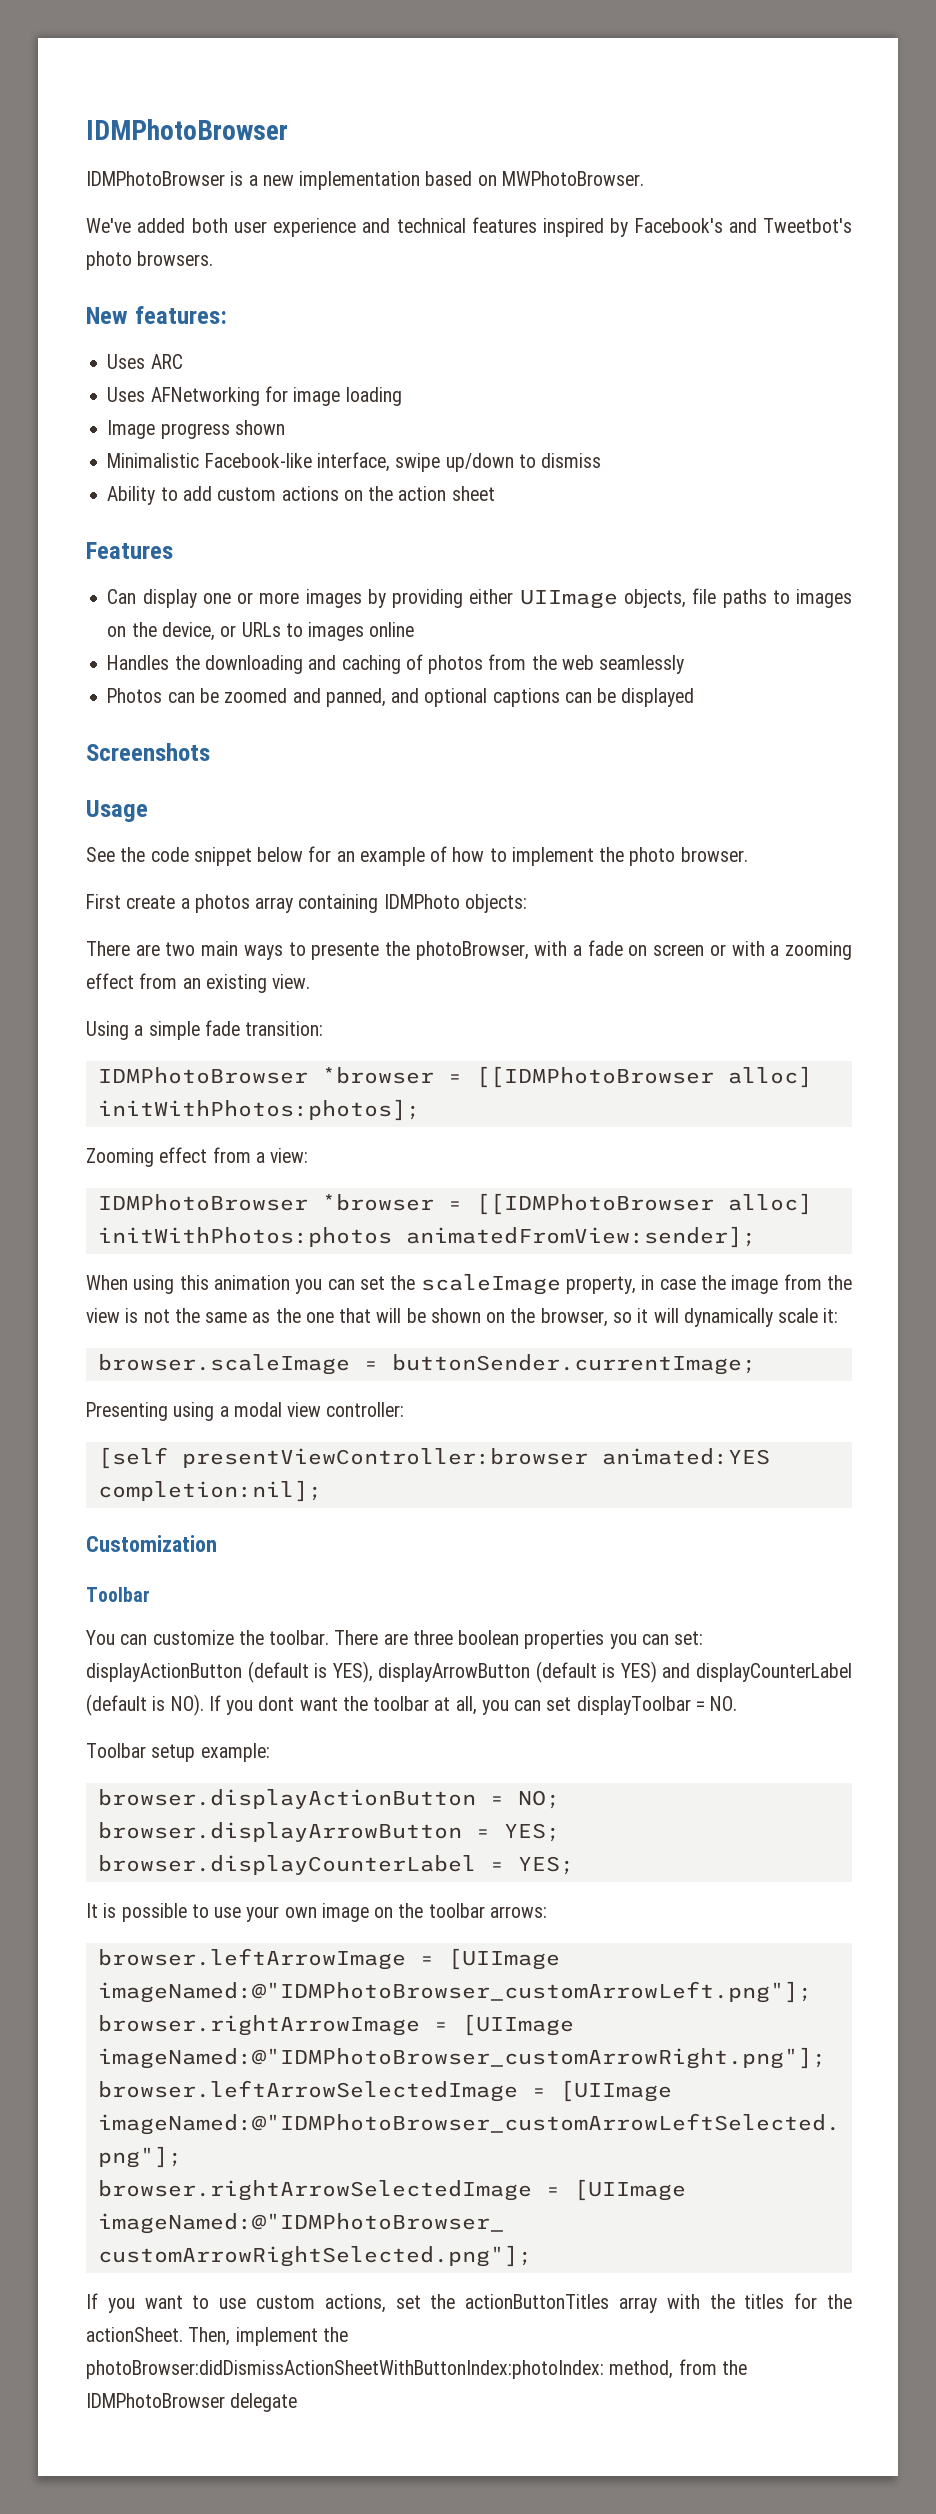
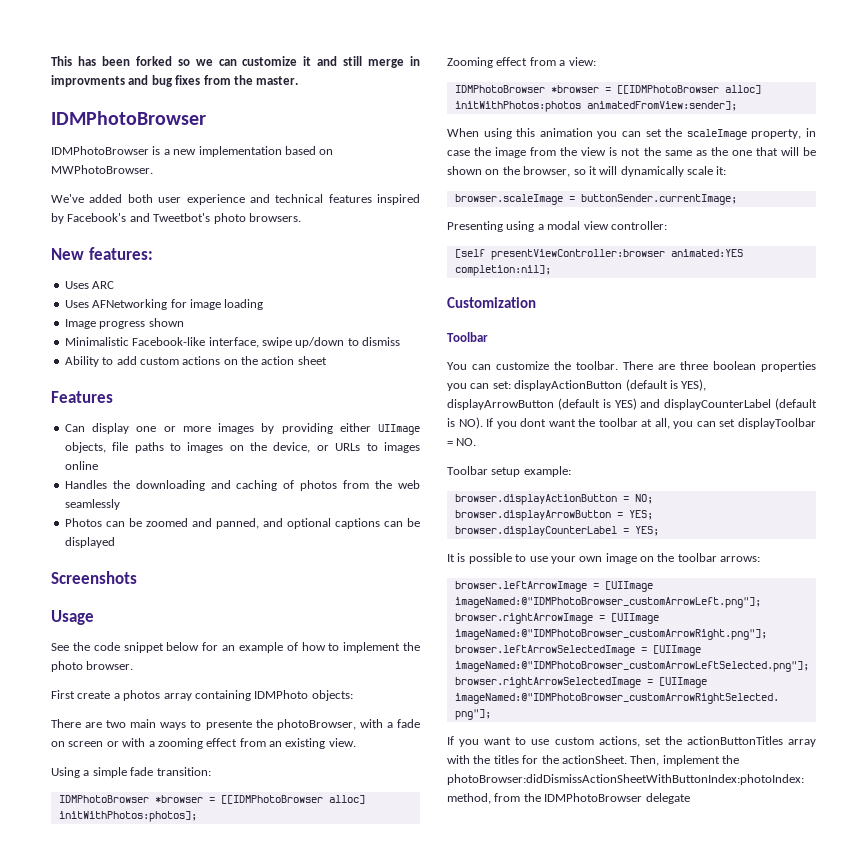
+ This has been forked so we can customize it and still merge in improvments and bug fixes from the master.

